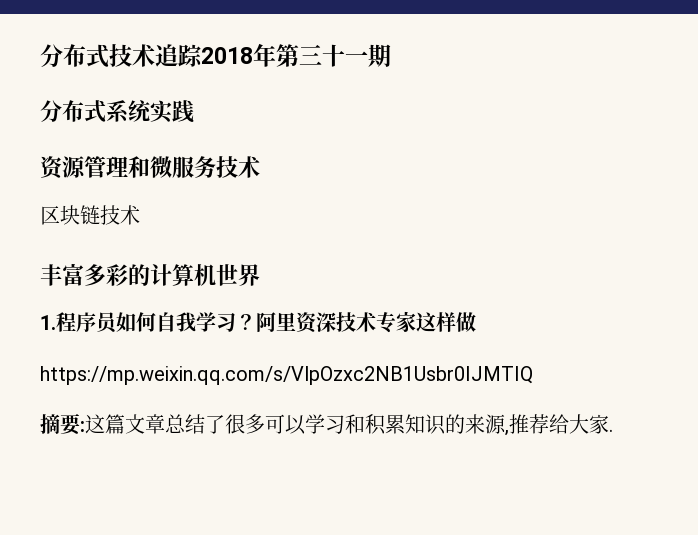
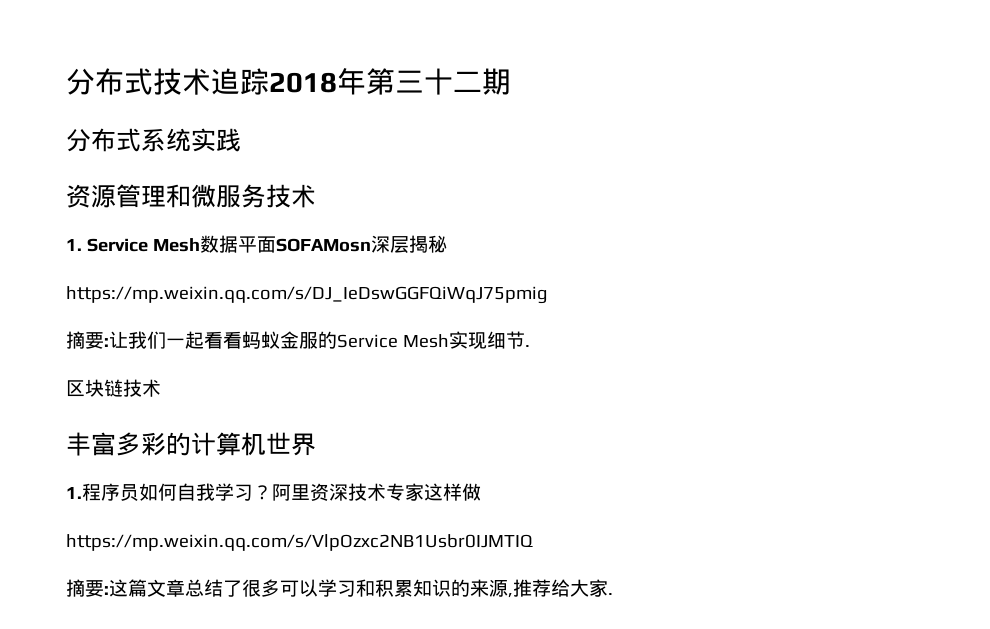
- 分布式技术追踪2018年第三十一期
+ 分布式技术追踪2018年第三十二期
+ 1. Service Mesh数据平面SOFAMosn深层揭秘
+ https://mp.weixin.qq.com/s/DJ_IeDswGGFQiWqJ75pmig
+ 摘要:让我们一起看看蚂蚁金服的Service Mesh实现细节.

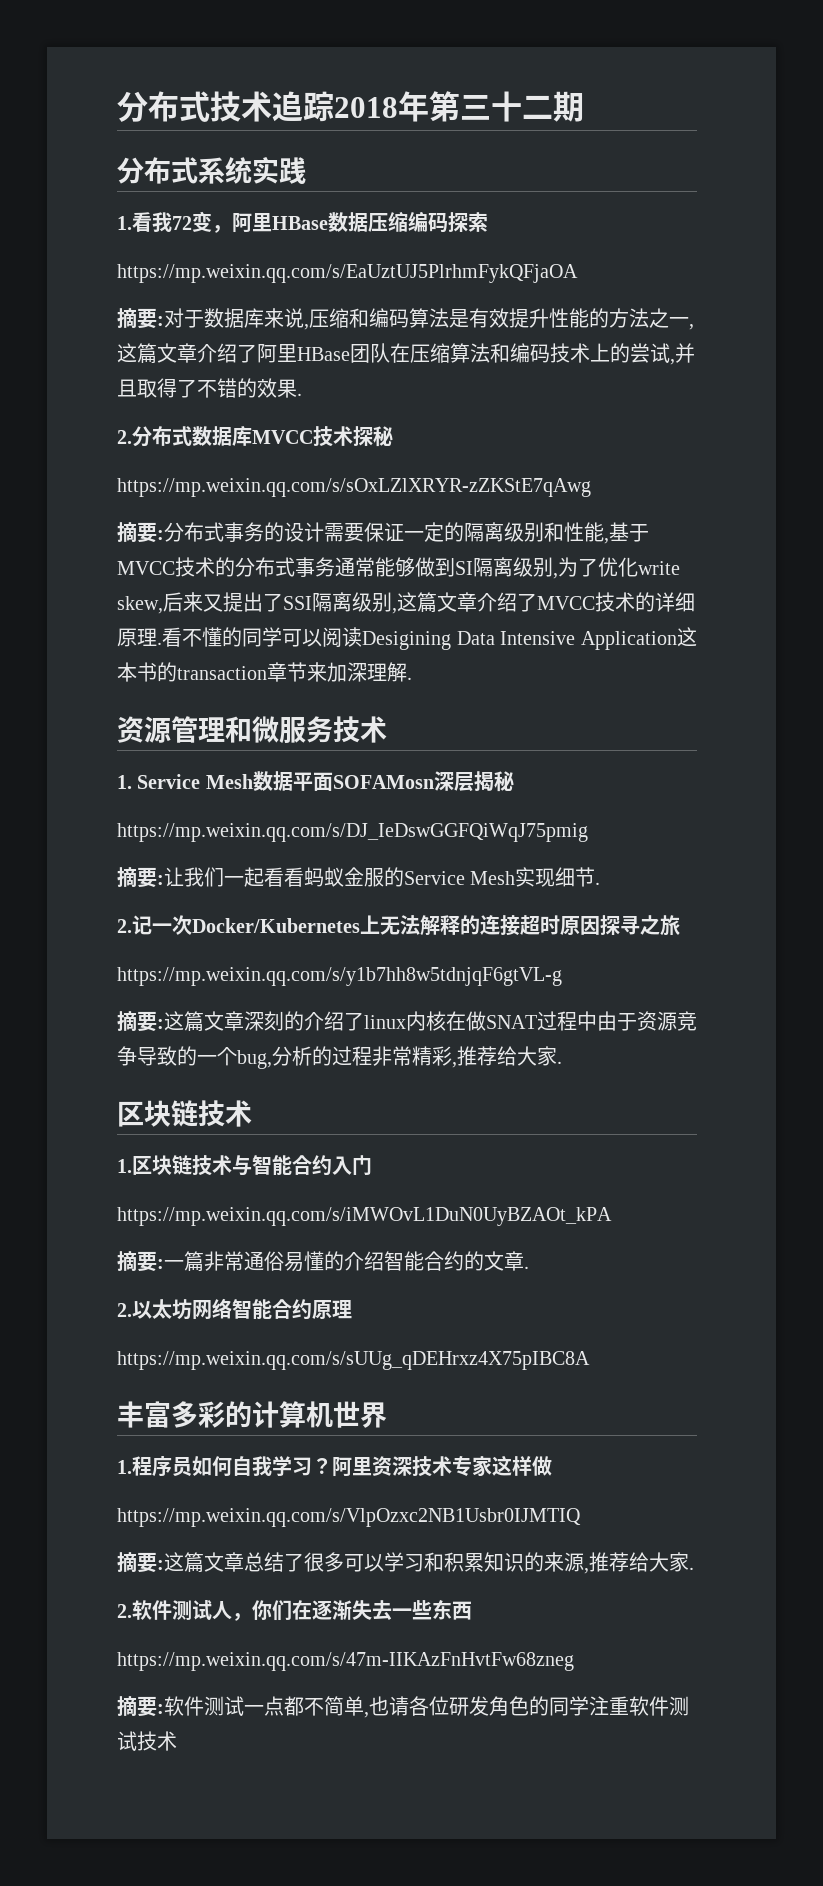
+ 1.看我72变，阿里HBase数据压缩编码探索
+ https://mp.weixin.qq.com/s/EaUztUJ5PlrhmFykQFjaOA
+ 摘要:对于数据库来说,压缩和编码算法是有效提升性能的方法之一,这篇文章介绍了阿里HBase团队在压缩算法和编码技术上的尝试,并且取得了不错的效果.
+ 2.分布式数据库MVCC技术探秘
+ https://mp.weixin.qq.com/s/sOxLZlXRYR-zZKStE7qAwg
+ 摘要:分布式事务的设计需要保证一定的隔离级别和性能,基于MVCC技术的分布式事务通常能够做到SI隔离级别,为了优化write skew,后来又提出了SSI隔离级别,这篇文章介绍了MVCC技术的详细原理.看不懂的同学可以阅读Desigining Data Intensive Application这本书的transaction章节来加深理解.
+ 2.记一次Docker/Kubernetes上无法解释的连接超时原因探寻之旅
+ https://mp.weixin.qq.com/s/y1b7hh8w5tdnjqF6gtVL-g
+ 摘要:这篇文章深刻的介绍了linux内核在做SNAT过程中由于资源竞争导致的一个bug,分析的过程非常精彩,推荐给大家.
  区块链技术
+ 1.区块链技术与智能合约入门
+ https://mp.weixin.qq.com/s/iMWOvL1DuN0UyBZAOt_kPA
+ 摘要:一篇非常通俗易懂的介绍智能合约的文章.
+ 2.以太坊网络智能合约原理
+ https://mp.weixin.qq.com/s/sUUg_qDEHrxz4X75pIBC8A
+ 2.软件测试人，你们在逐渐失去一些东西
+ https://mp.weixin.qq.com/s/47m-IIKAzFnHvtFw68zneg
+ 摘要:软件测试一点都不简单,也请各位研发角色的同学注重软件测试技术

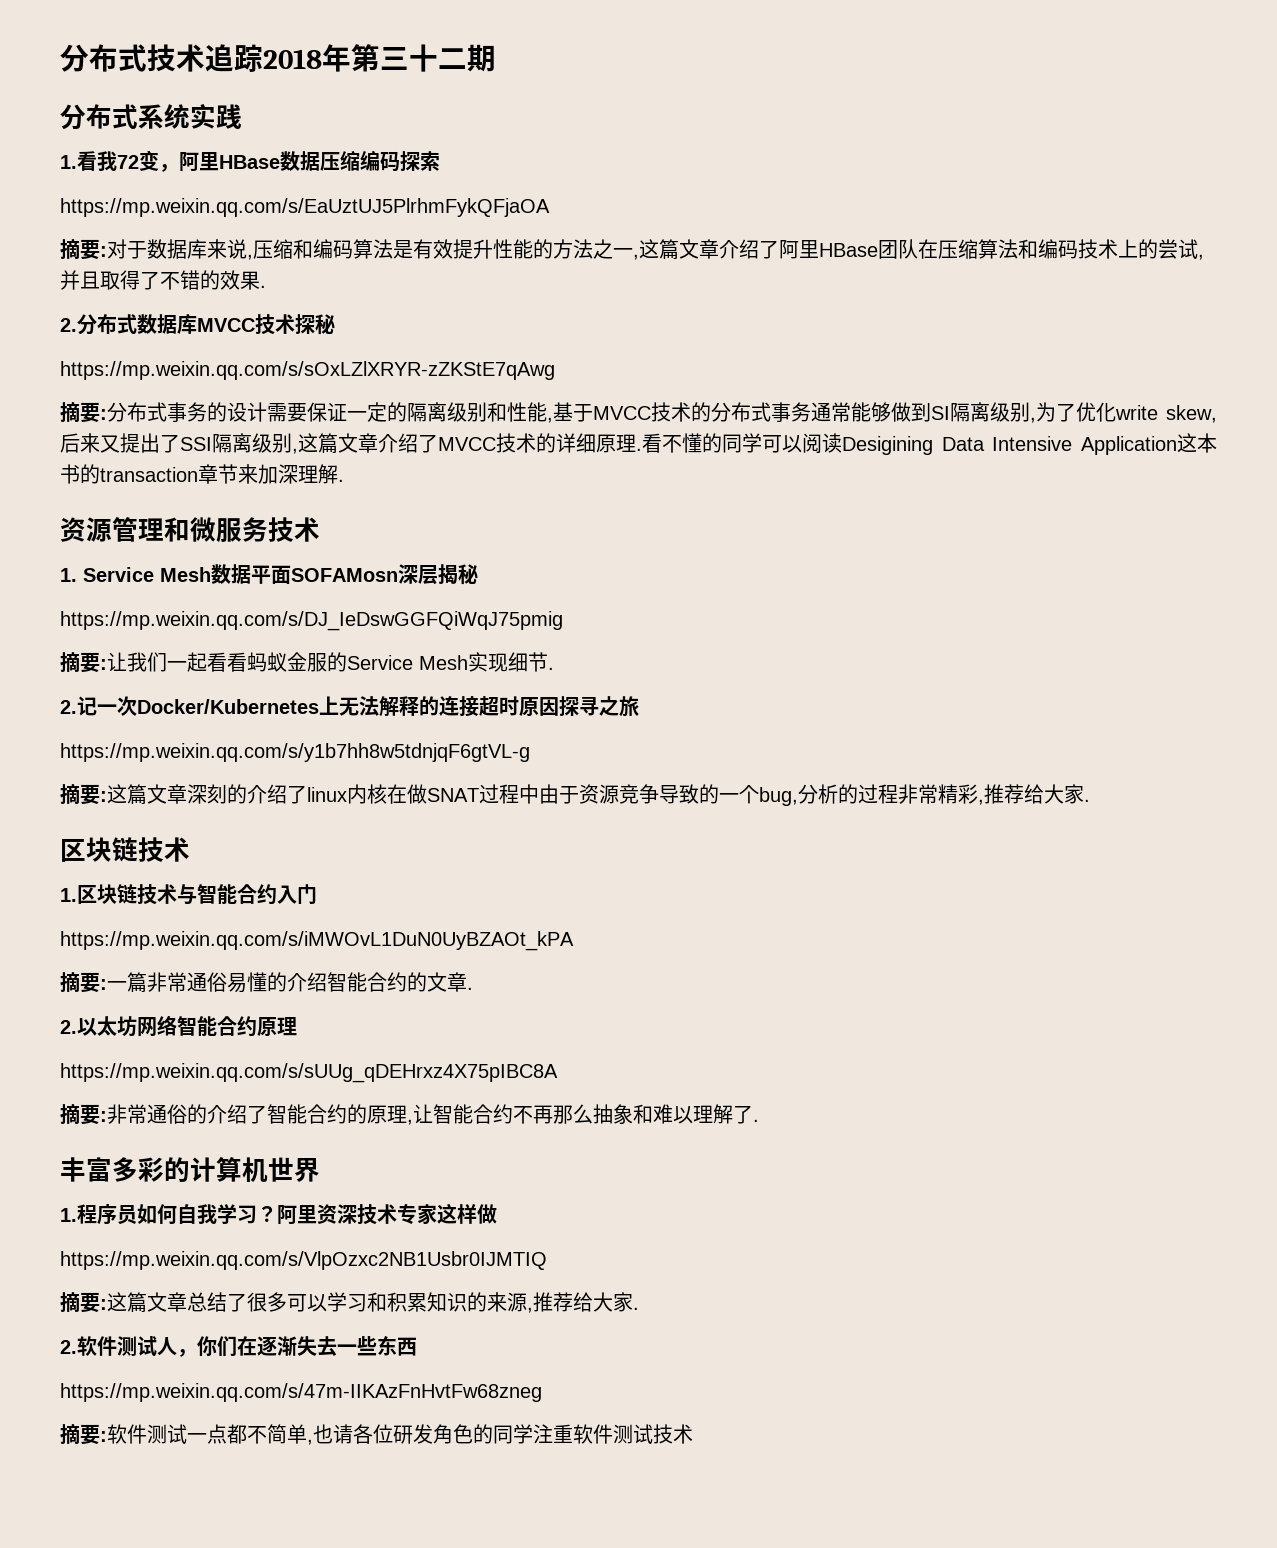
+ 摘要:非常通俗的介绍了智能合约的原理,让智能合约不再那么抽象和难以理解了.

